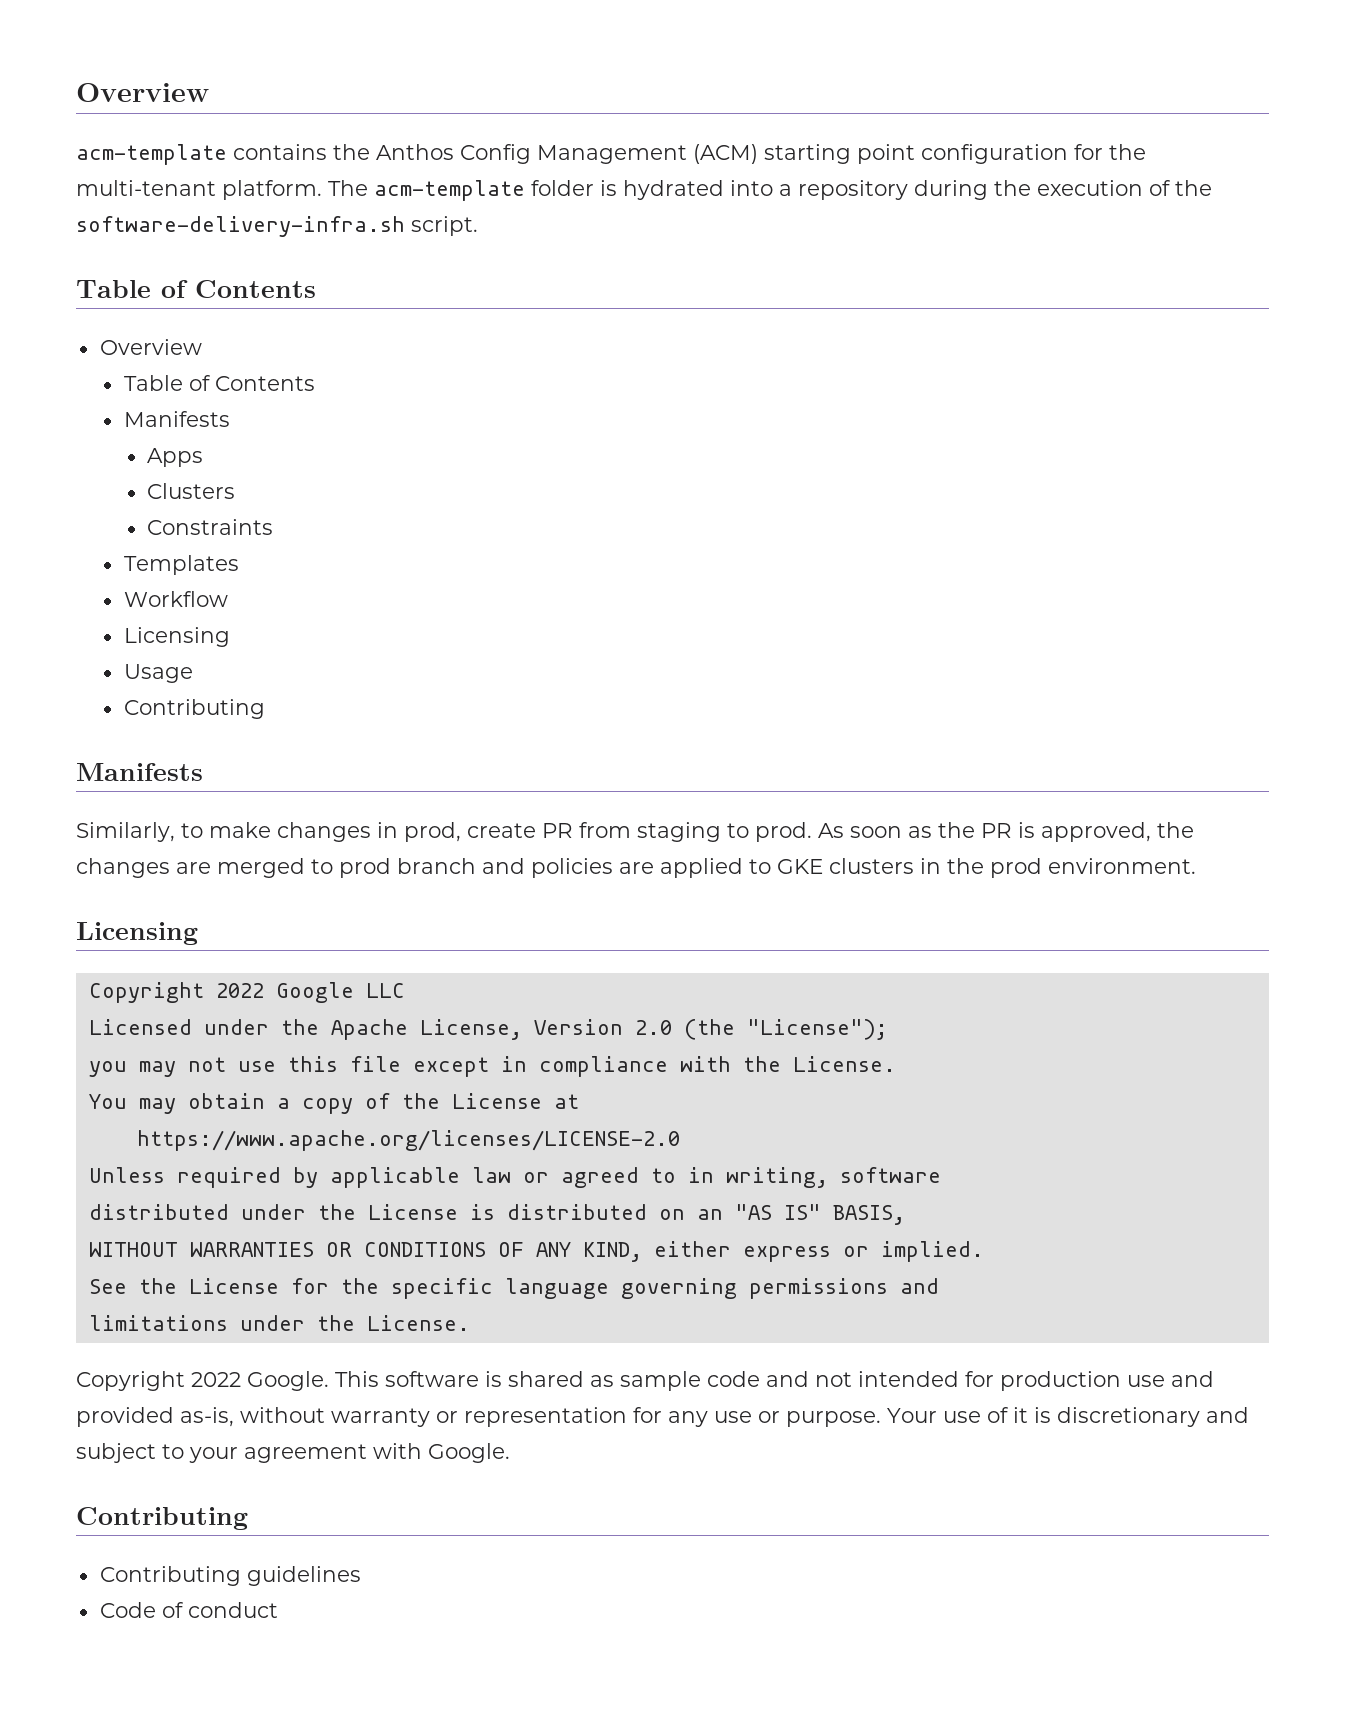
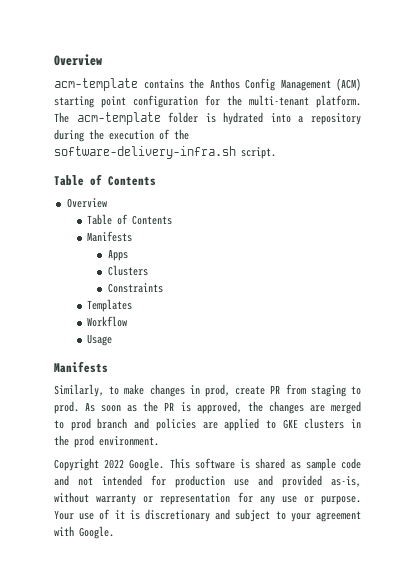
  Workflow
- Licensing
  Usage
- Contributing
  As soon as the PR is approved, the changes are merged to prod branch and policies are applied to GKE clusters in the prod environment.
- Licensing
- Copyright 2022 Google LLC
- Licensed under the Apache License, Version 2.0 (the "License");
- you may not use this file except in compliance with the License.
- You may obtain a copy of the License at
- https://www.apache.org/licenses/LICENSE-2.0
- Unless required by applicable law or agreed to in writing, software
- distributed under the License is distributed on an "AS IS" BASIS,
- WITHOUT WARRANTIES OR CONDITIONS OF ANY KIND, either express or implied.
- See the License for the specific language governing permissions and
- limitations under the License.
  Your use of it is discretionary and subject to your agreement with Google.
- Contributing
- Contributing guidelines
- Code of conduct

